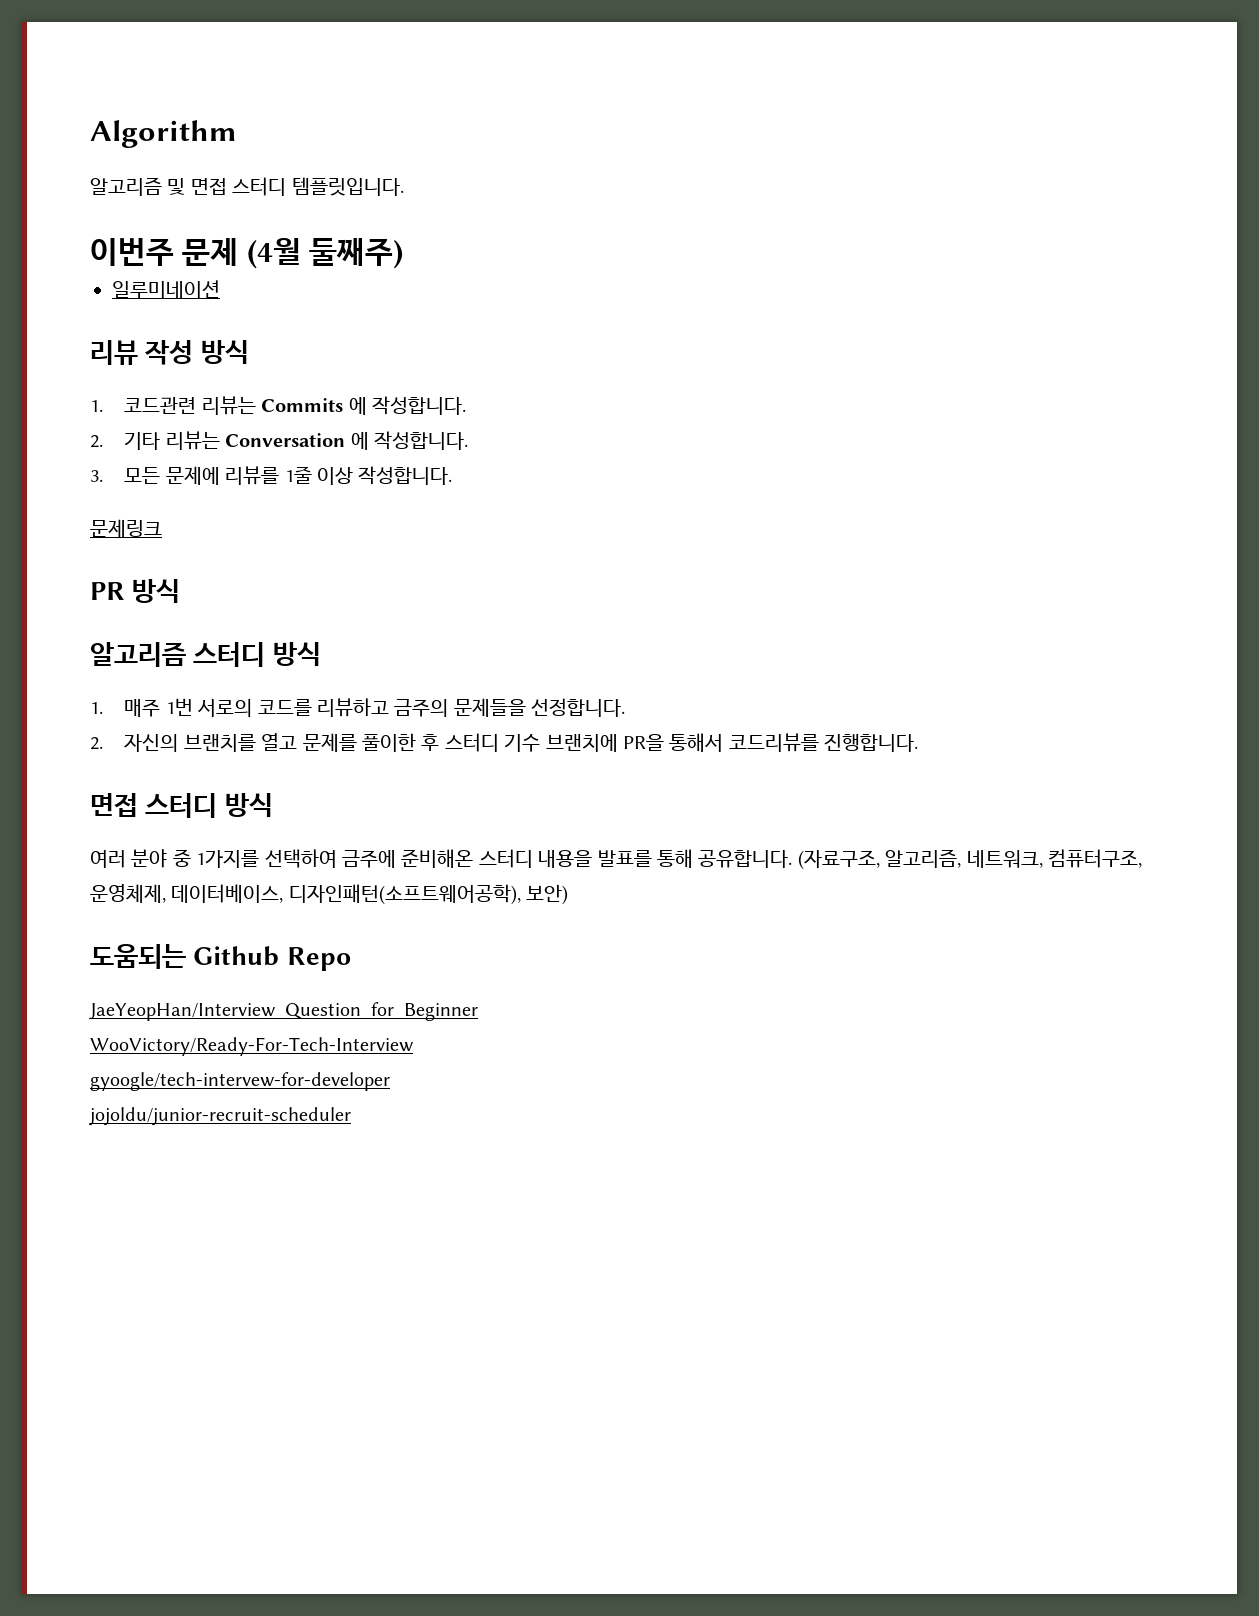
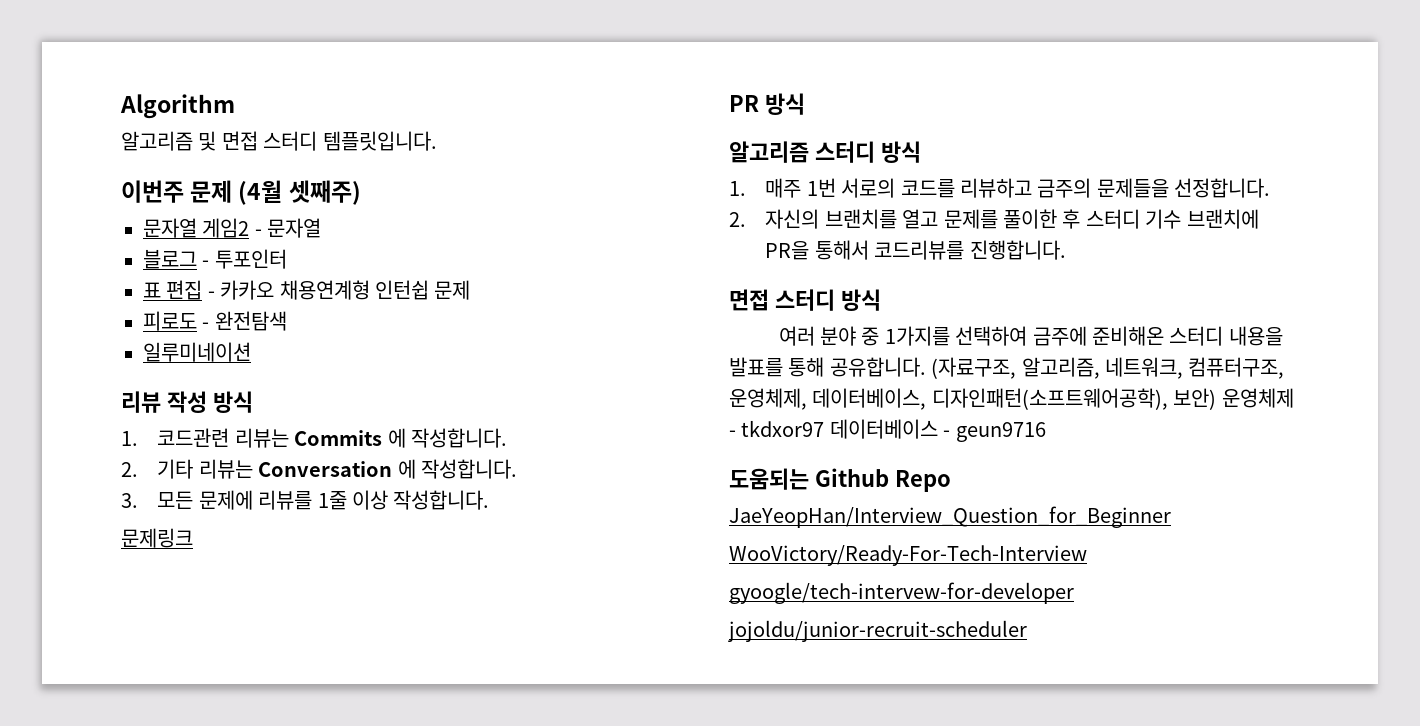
- 이번주 문제 (4월 둘째주)
+ 이번주 문제 (4월 셋째주)
+ 문자열 게임2 - 문자열
+ 블로그 - 투포인터
+ 표 편집 - 카카오 채용연계형 인턴쉽 문제
+ 피로도 - 완전탐색
- (자료구조, 알고리즘, 네트워크, 컴퓨터구조, 운영체제, 데이터베이스, 디자인패턴(소프트웨어공학), 보안)
+ (자료구조, 알고리즘, 네트워크, 컴퓨터구조, 운영체제, 데이터베이스, 디자인패턴(소프트웨어공학), 보안) 운영체제 - tkdxor97 데이터베이스 - geun9716

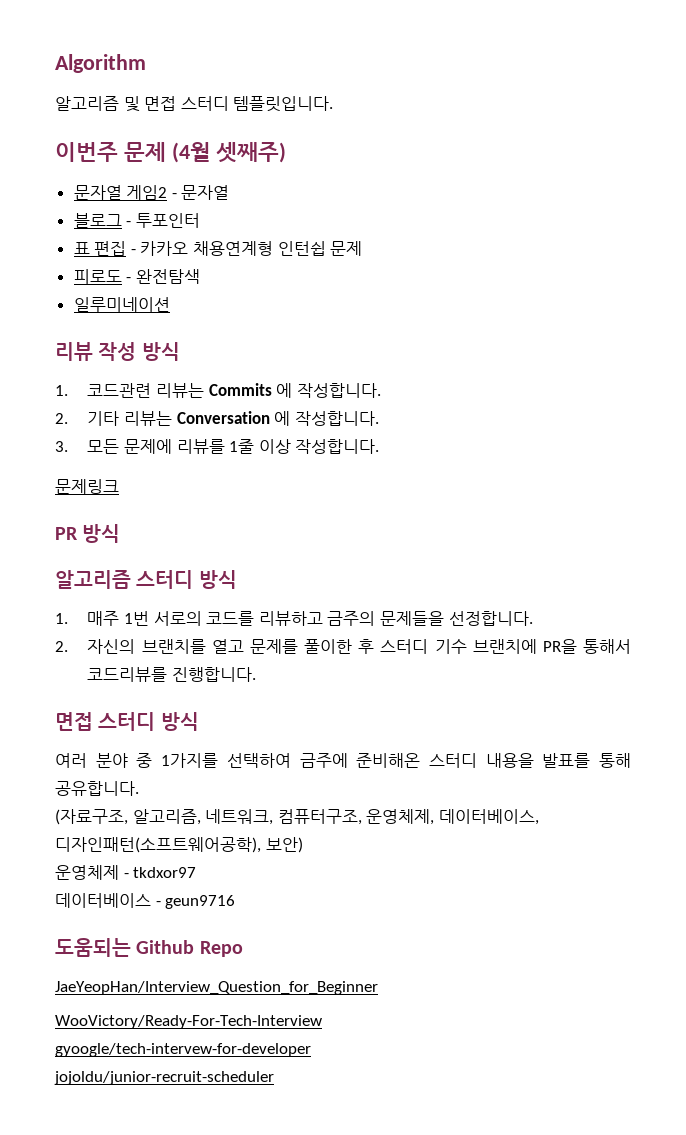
- 여러 분야 중 1가지를 선택하여 금주에 준비해온 스터디 내용을 발표를 통해 공유합니다. (자료구조, 알고리즘, 네트워크, 컴퓨터구조, 운영체제, 데이터베이스, 디자인패턴(소프트웨어공학), 보안) 운영체제 - tkdxor97 데이터베이스 - geun9716
+ 여러 분야 중 1가지를 선택하여 금주에 준비해온 스터디 내용을 발표를 통해 공유합니다.
+ (자료구조, 알고리즘, 네트워크, 컴퓨터구조, 운영체제, 데이터베이스, 디자인패턴(소프트웨어공학), 보안)
+ 운영체제 - tkdxor97
+ 데이터베이스 - geun9716

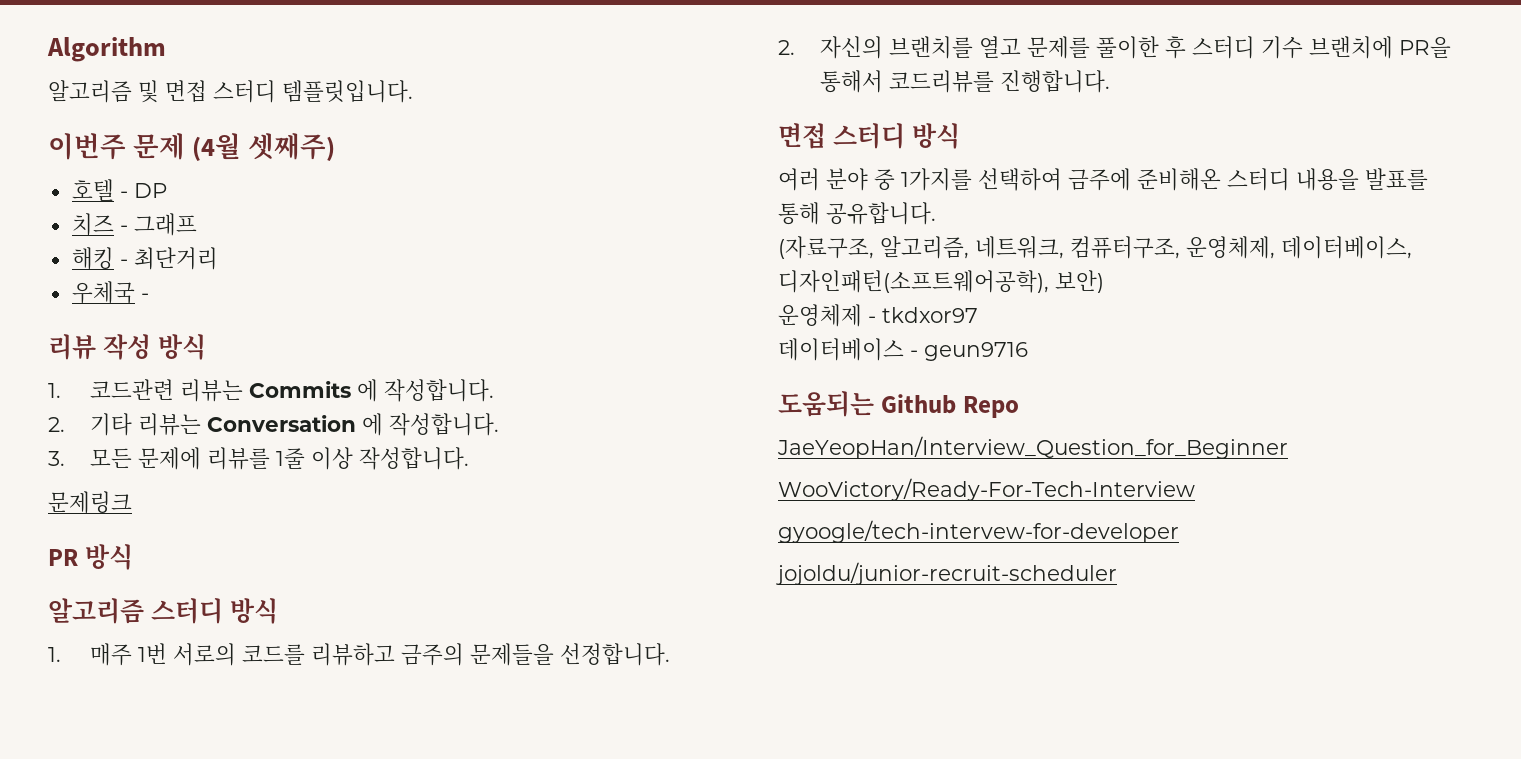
- 문자열 게임2 - 문자열
- 블로그 - 투포인터
- 표 편집 - 카카오 채용연계형 인턴쉽 문제
- 피로도 - 완전탐색
- 일루미네이션
+ 호텔 - DP
+ 치즈 - 그래프
+ 해킹 - 최단거리
+ 우체국 -

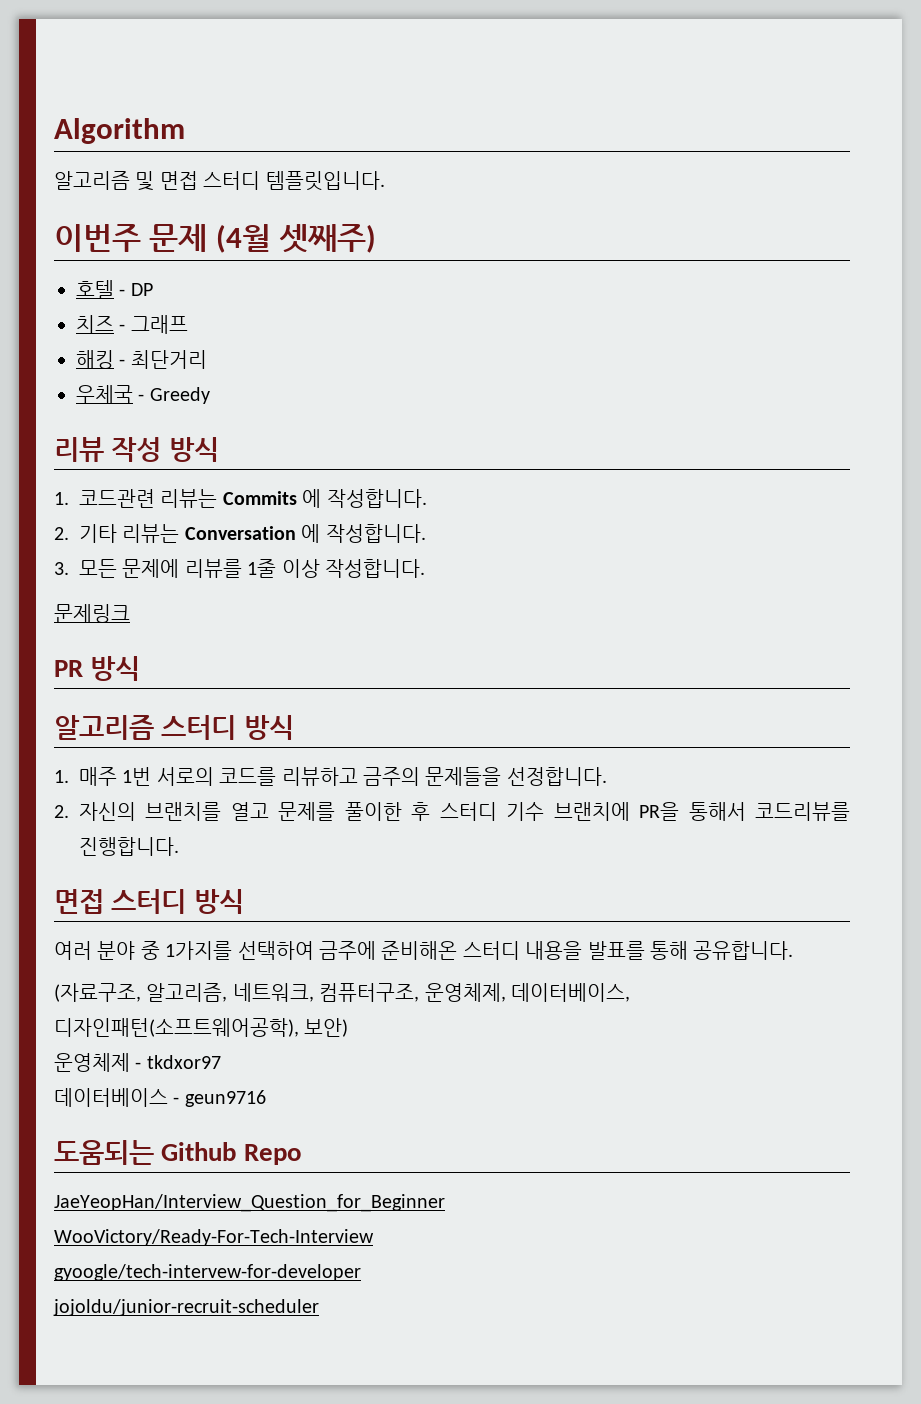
- 우체국 -
+ 우체국 - Greedy

